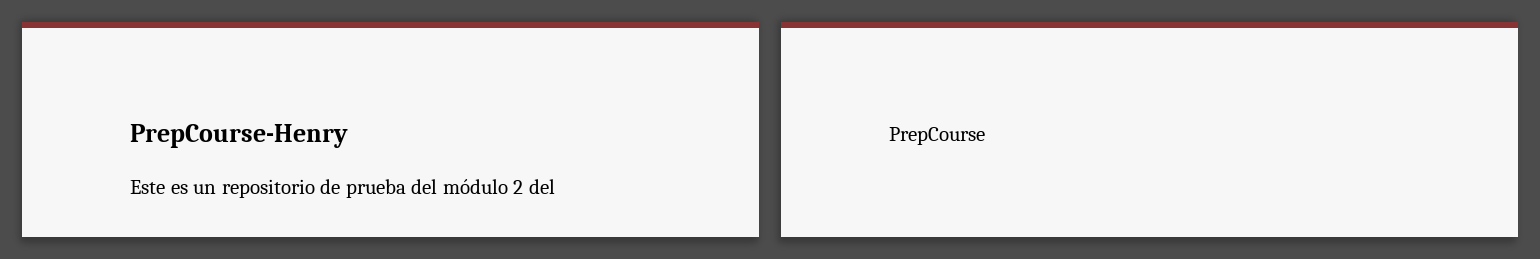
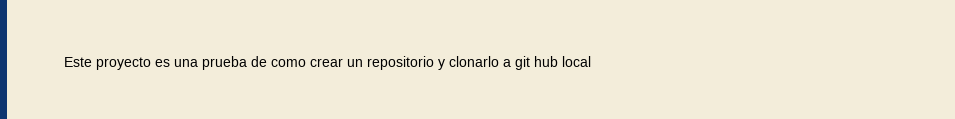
- PrepCourse-Henry
- Este es un repositorio de prueba del módulo 2 del PrepCourse
+ Este proyecto es una prueba de como crear un repositorio y clonarlo a git hub local

